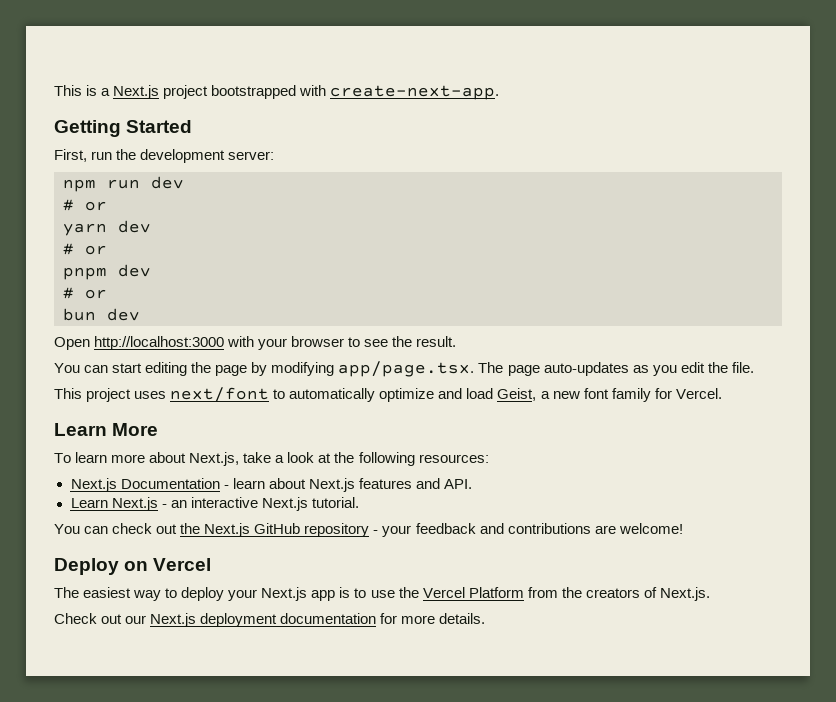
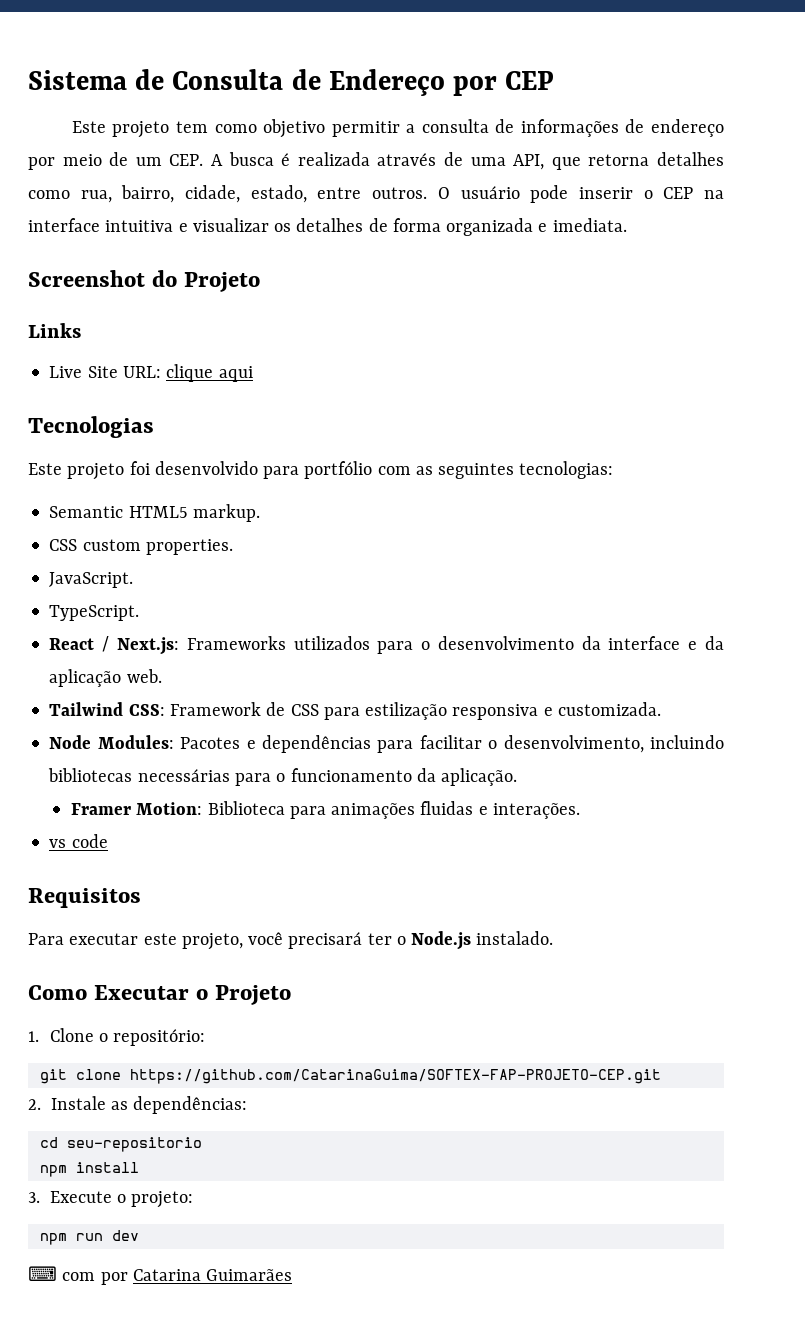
- This is a Next.js project bootstrapped with create-next-app.
- Getting Started
- First, run the development server:
+ Sistema de Consulta de Endereço por CEP
+ Este projeto tem como objetivo permitir a consulta de informações de endereço por meio de um CEP. A busca é realizada através de uma API, que retorna detalhes como rua, bairro, cidade, estado, entre outros. O usuário pode inserir o CEP na interface intuitiva e visualizar os detalhes de forma organizada e imediata.
+ Screenshot do Projeto
+ Links
+ Live Site URL: clique aqui
+ Tecnologias
+ Este projeto foi desenvolvido para portfólio com as seguintes tecnologias:
+ Semantic HTML5 markup.
+ CSS custom properties.
+ JavaScript.
+ TypeScript.
+ React / Next.js: Frameworks utilizados para o desenvolvimento da interface e da aplicação web.
+ Tailwind CSS: Framework de CSS para estilização responsiva e customizada.
+ Node Modules: Pacotes e dependências para facilitar o desenvolvimento, incluindo bibliotecas necessárias para o funcionamento da aplicação.
+ Framer Motion: Biblioteca para animações fluidas e interações.
+ vs code
+ Requisitos
+ Para executar este projeto, você precisará ter o Node.js instalado.
+ Como Executar o Projeto
+ 1. Clone o repositório:
+ git clone https://github.com/CatarinaGuima/SOFTEX-FAP-PROJETO-CEP.git
+ 2. Instale as dependências:
+ cd seu-repositorio
+ npm install
+ 3. Execute o projeto:
  npm run dev
- # or
- yarn dev
- # or
- pnpm dev
- # or
- bun dev
- Open http://localhost:3000 with your browser to see the result.
- You can start editing the page by modifying app/page.tsx. The page auto-updates as you edit the file.
- This project uses next/font to automatically optimize and load Geist, a new font family for Vercel.
- Learn More
- To learn more about Next.js, take a look at the following resources:
- Next.js Documentation - learn about Next.js features and API.
- Learn Next.js - an interactive Next.js tutorial.
- You can check out the Next.js GitHub repository - your feedback and contributions are welcome!
- Deploy on Vercel
- The easiest way to deploy your Next.js app is to use the Vercel Platform from the creators of Next.js.
- Check out our Next.js deployment documentation for more details.
+ ⌨ com por Catarina Guimarães

